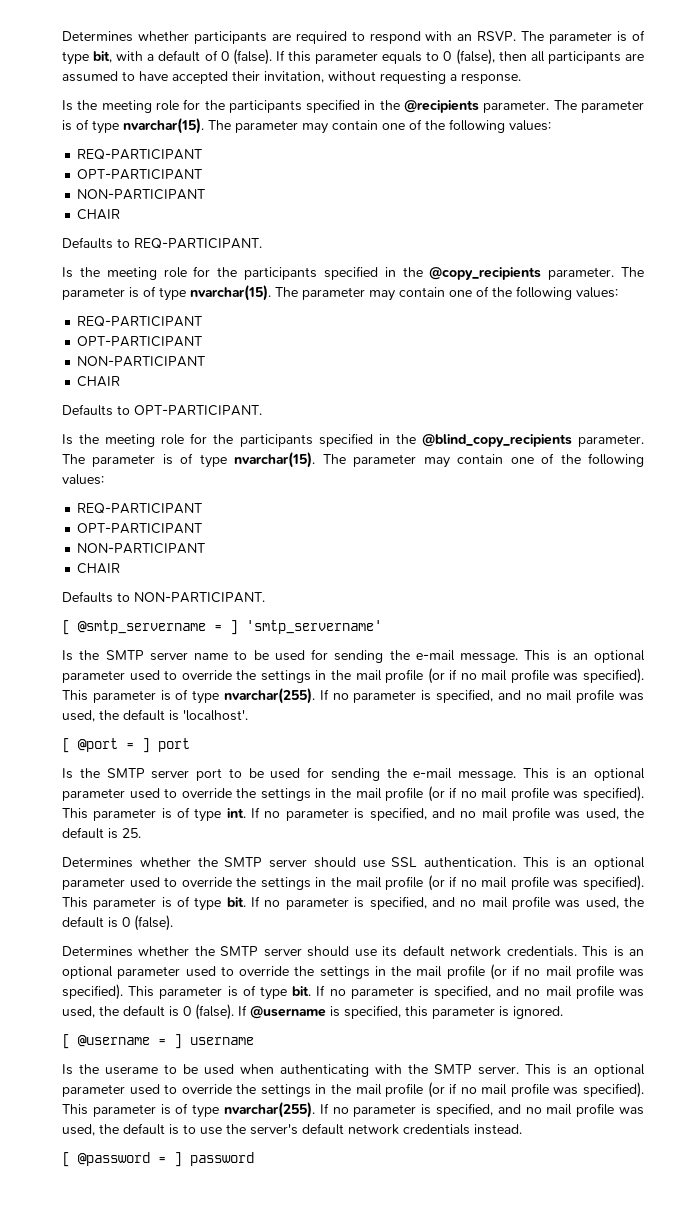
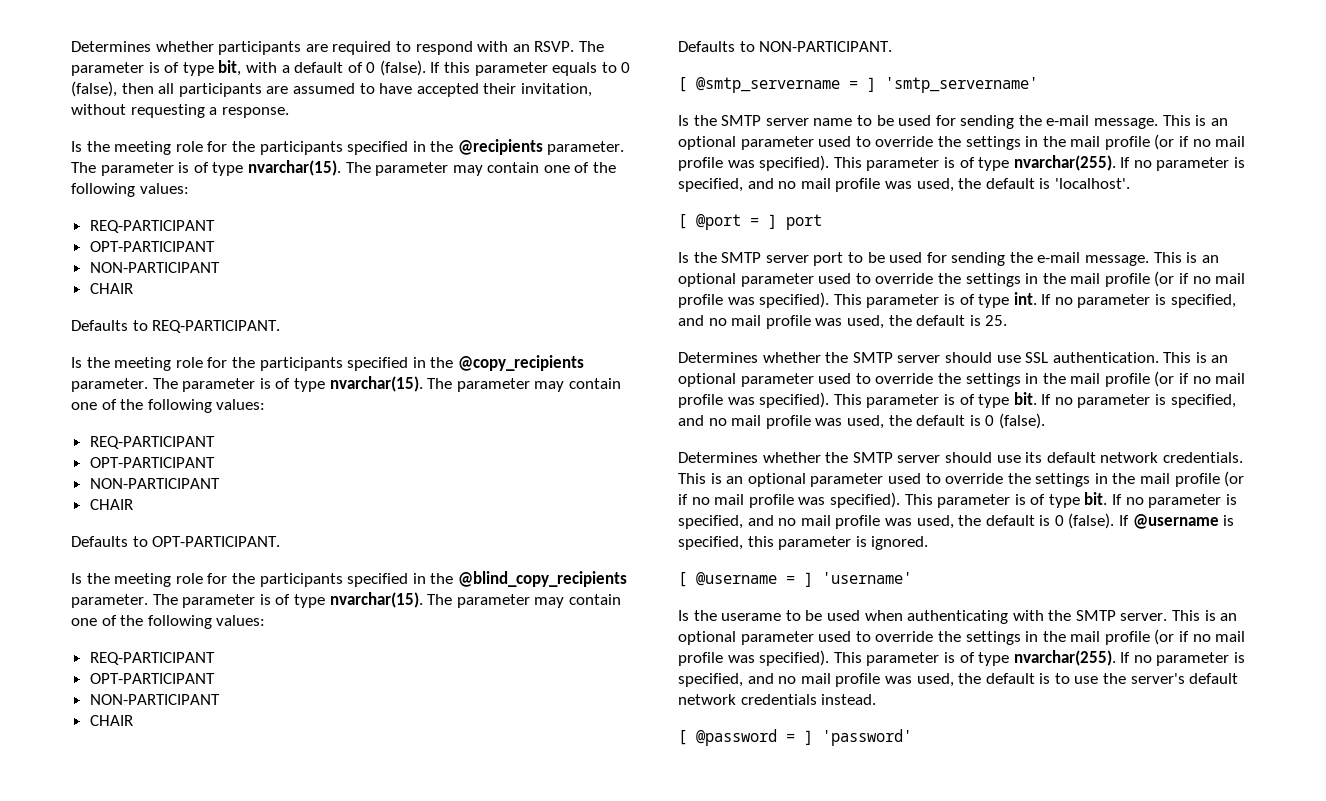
- [ @username = ] username
+ [ @username = ] 'username'
- [ @password = ] password
+ [ @password = ] 'password'

